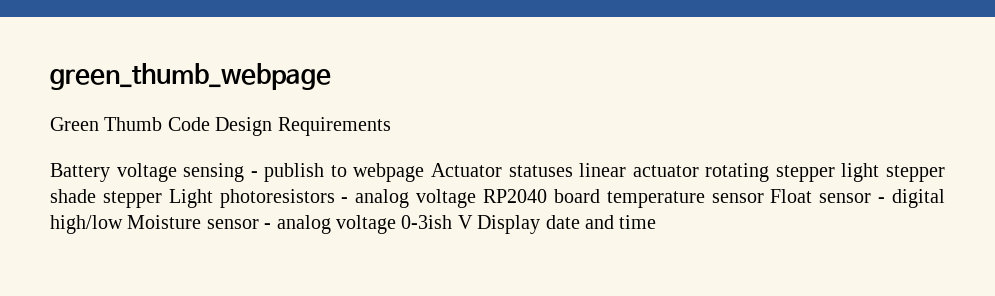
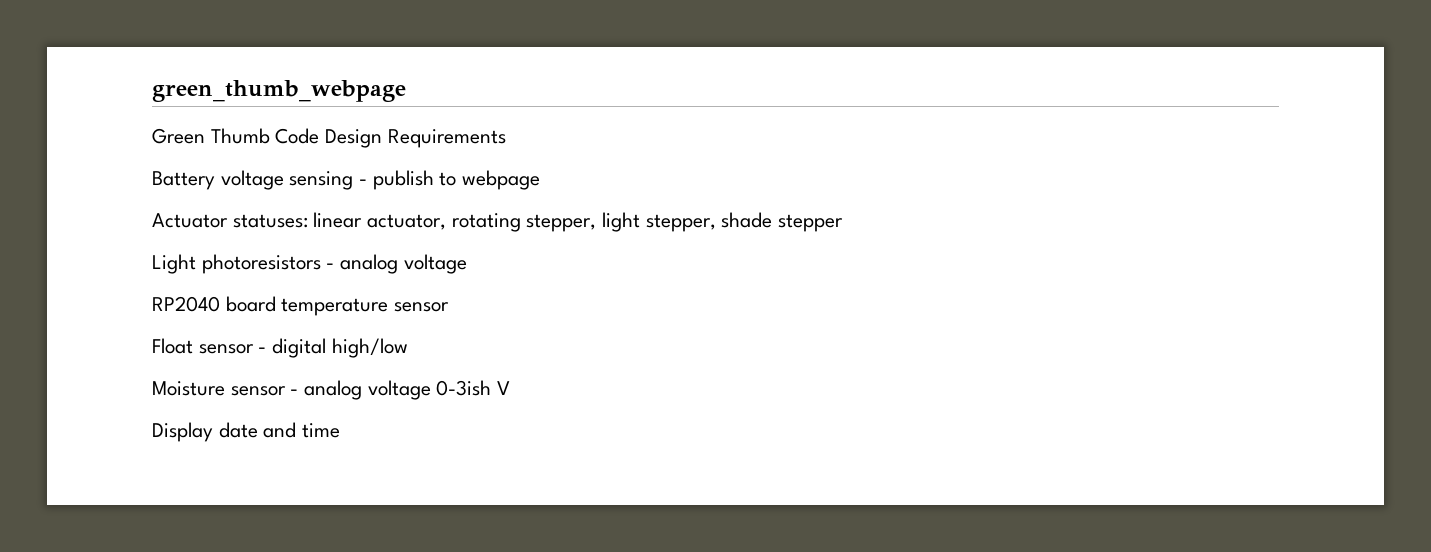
- Battery voltage sensing - publish to webpage Actuator statuses linear actuator rotating stepper light stepper shade stepper Light photoresistors - analog voltage RP2040 board temperature sensor Float sensor - digital high/low Moisture sensor - analog voltage 0-3ish V Display date and time
+ Battery voltage sensing - publish to webpage
+ Actuator statuses: linear actuator, rotating stepper, light stepper, shade stepper
+ Light photoresistors - analog voltage
+ RP2040 board temperature sensor
+ Float sensor - digital high/low
+ Moisture sensor - analog voltage 0-3ish V
+ Display date and time

